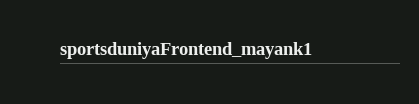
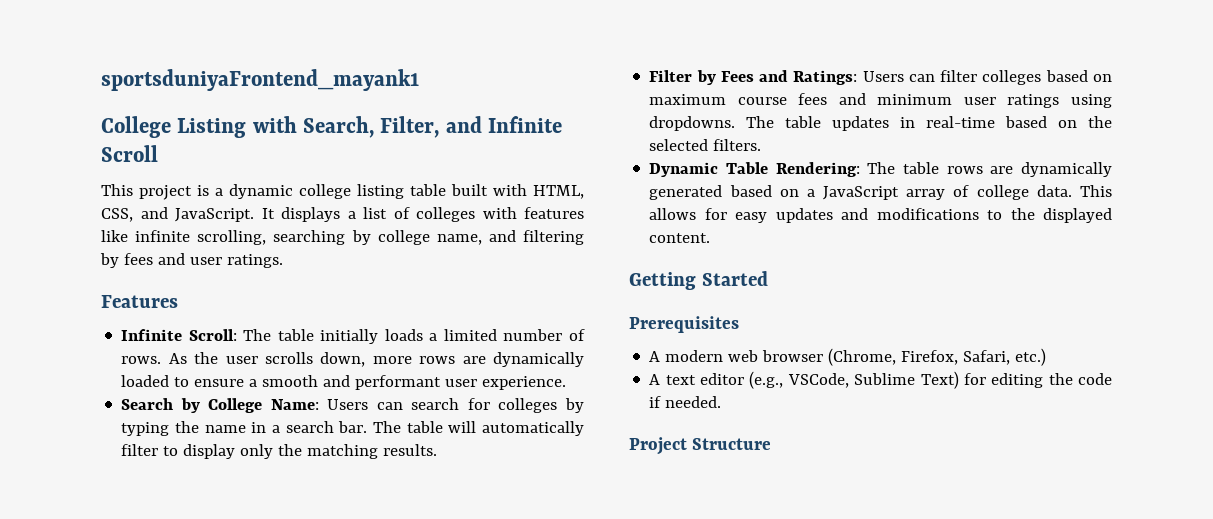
+ College Listing with Search, Filter, and Infinite Scroll
+ This project is a dynamic college listing table built with HTML, CSS, and JavaScript. It displays a list of colleges with features like infinite scrolling, searching by college name, and filtering by fees and user ratings.
+ Features
+ Infinite Scroll: The table initially loads a limited number of rows. As the user scrolls down, more rows are dynamically loaded to ensure a smooth and performant user experience.
+ Search by College Name: Users can search for colleges by typing the name in a search bar. The table will automatically filter to display only the matching results.
+ Filter by Fees and Ratings: Users can filter colleges based on maximum course fees and minimum user ratings using dropdowns. The table updates in real-time based on the selected filters.
+ Dynamic Table Rendering: The table rows are dynamically generated based on a JavaScript array of college data. This allows for easy updates and modifications to the displayed content.
+ Getting Started
+ Prerequisites
+ A modern web browser (Chrome, Firefox, Safari, etc.)
+ A text editor (e.g., VSCode, Sublime Text) for editing the code if needed.
+ Project Structure

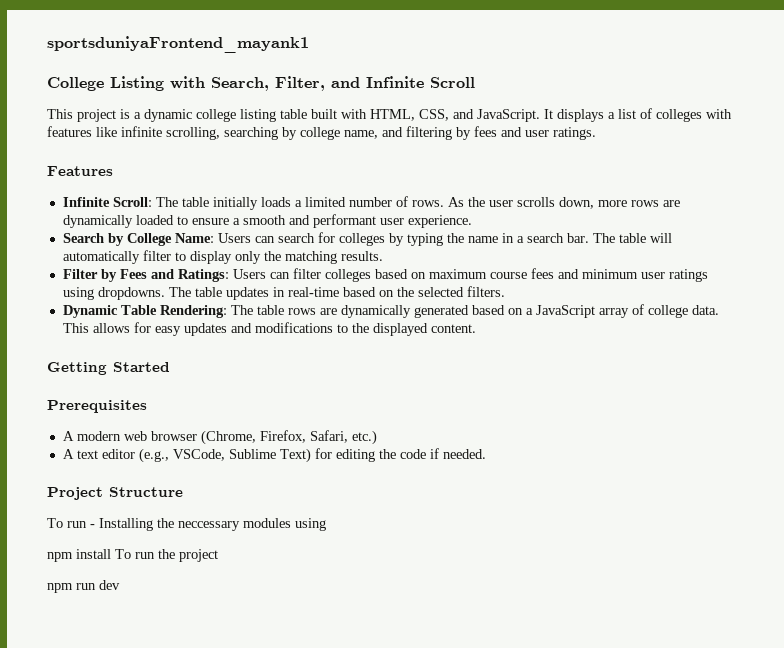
+ To run - Installing the neccessary modules using
+ npm install To run the project
+ npm run dev

